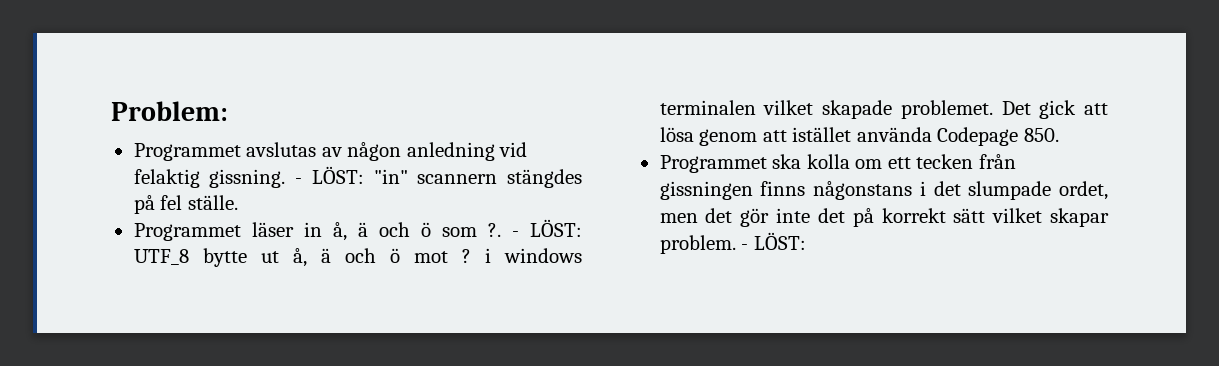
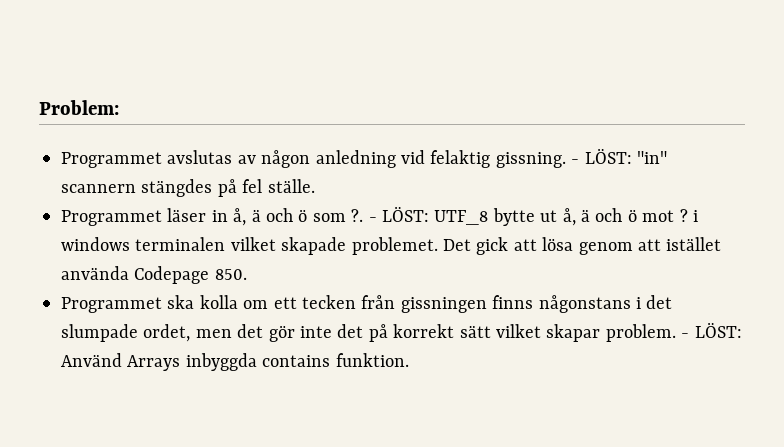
- Programmet ska kolla om ett tecken från gissningen finns någonstans i det slumpade ordet, men det gör inte det på korrekt sätt vilket skapar problem. - LÖST:
+ Programmet ska kolla om ett tecken från gissningen finns någonstans i det slumpade ordet, men det gör inte det på korrekt sätt vilket skapar problem. - LÖST: Använd Arrays inbyggda contains funktion.

